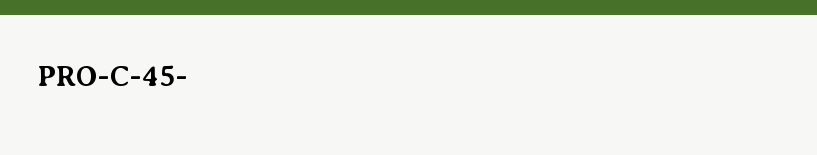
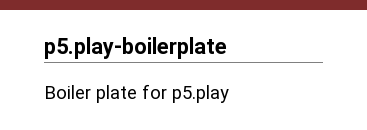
- PRO-C-45-
+ p5.play-boilerplate
+ Boiler plate for p5.play

